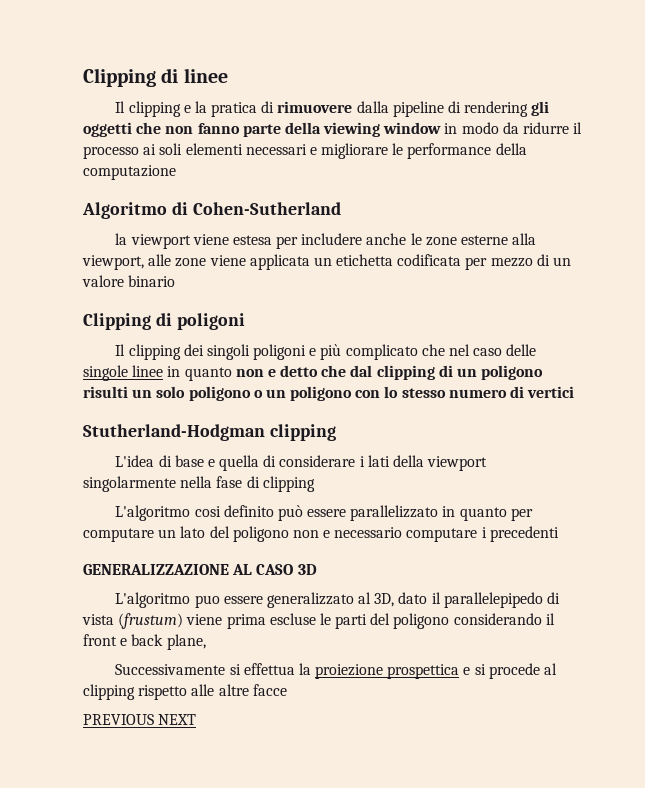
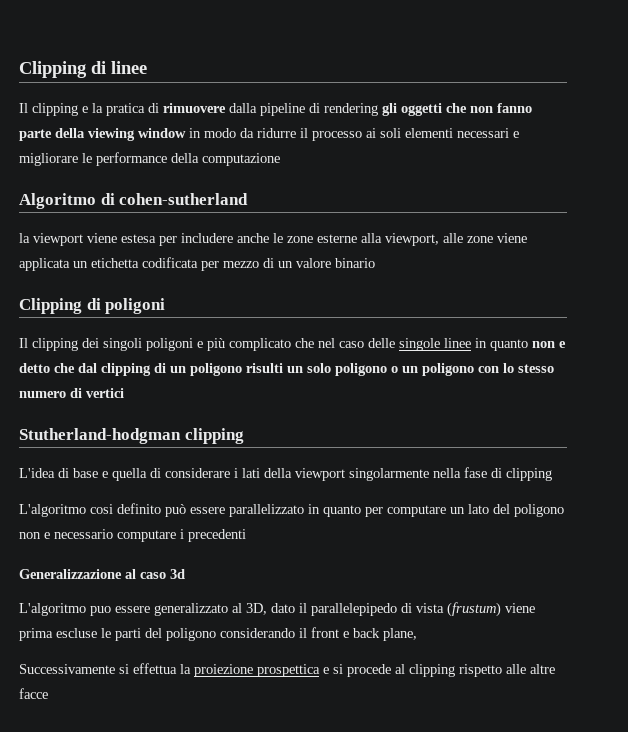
- Algoritmo di Cohen-Sutherland
+ Algoritmo di cohen-sutherland
- Stutherland-Hodgman clipping
+ Stutherland-hodgman clipping
- GENERALIZZAZIONE AL CASO 3D
+ Generalizzazione al caso 3d
- PREVIOUS NEXT

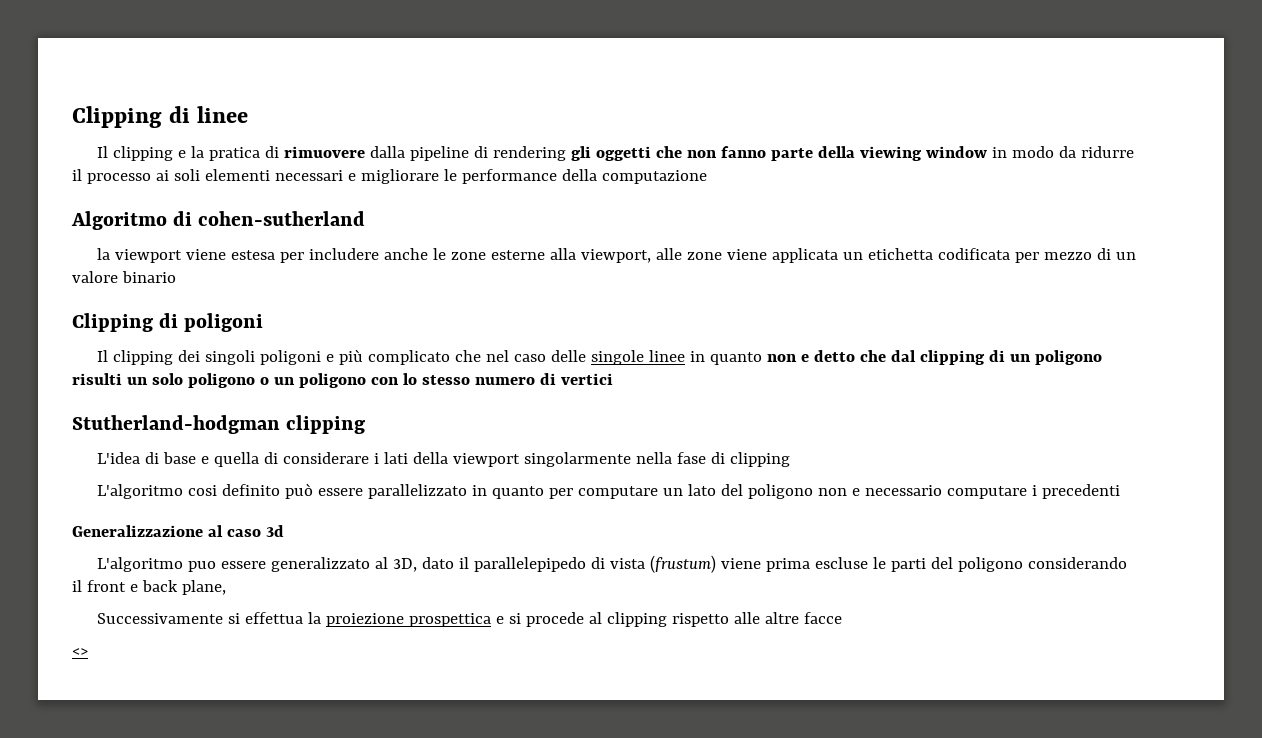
+ <>

